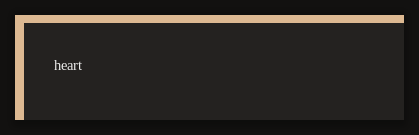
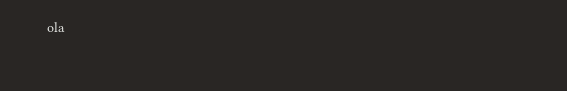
- heart
+ ola

